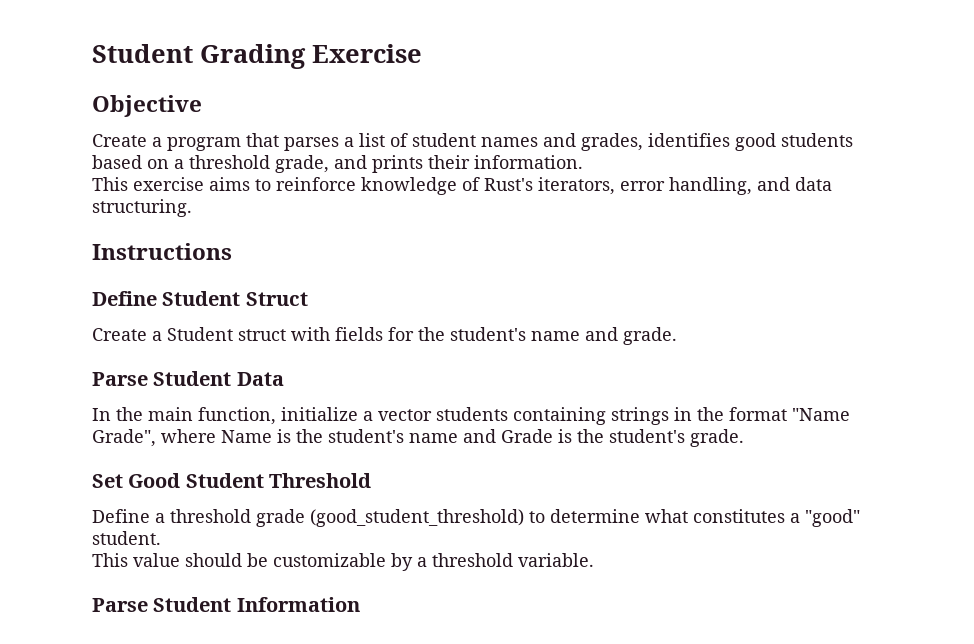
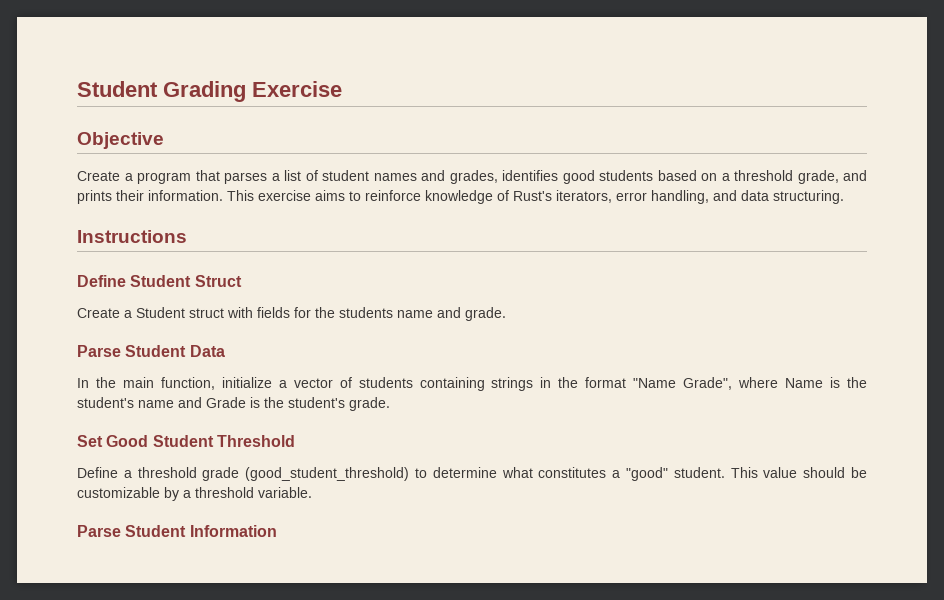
- Create a program that parses a list of student names and grades, identifies good students based on a threshold grade, and prints their information.
- This exercise aims to reinforce knowledge of Rust's iterators, error handling, and data structuring.
+ Create a program that parses a list of student names and grades, identifies good students based on a threshold grade, and prints their information. This exercise aims to reinforce knowledge of Rust's iterators, error handling, and data structuring.
- Create a Student struct with fields for the student's name and grade.
+ Create a Student struct with fields for the students name and grade.
- In the main function, initialize a vector students containing strings in the format "Name Grade", where Name is the student's name and Grade is the student's grade.
+ In the main function, initialize a vector of students containing strings in the format "Name Grade", where Name is the student's name and Grade is the student's grade.
- Define a threshold grade (good_student_threshold) to determine what constitutes a "good" student.
- This value should be customizable by a threshold variable.
+ Define a threshold grade (good_student_threshold) to determine what constitutes a "good" student. This value should be customizable by a threshold variable.

